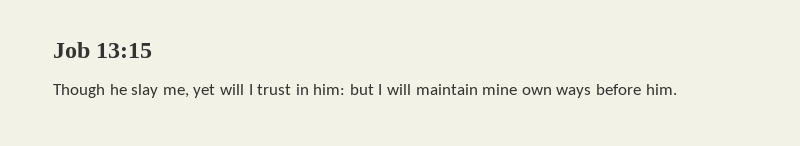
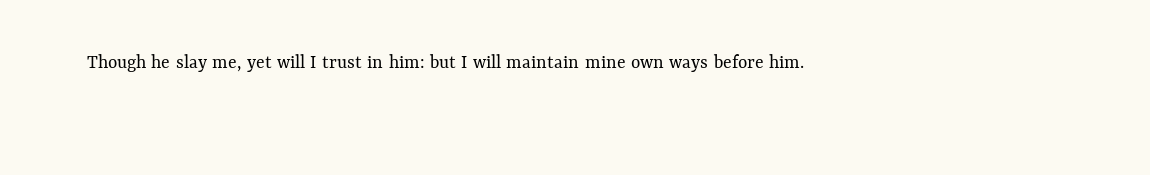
- Job 13:15

